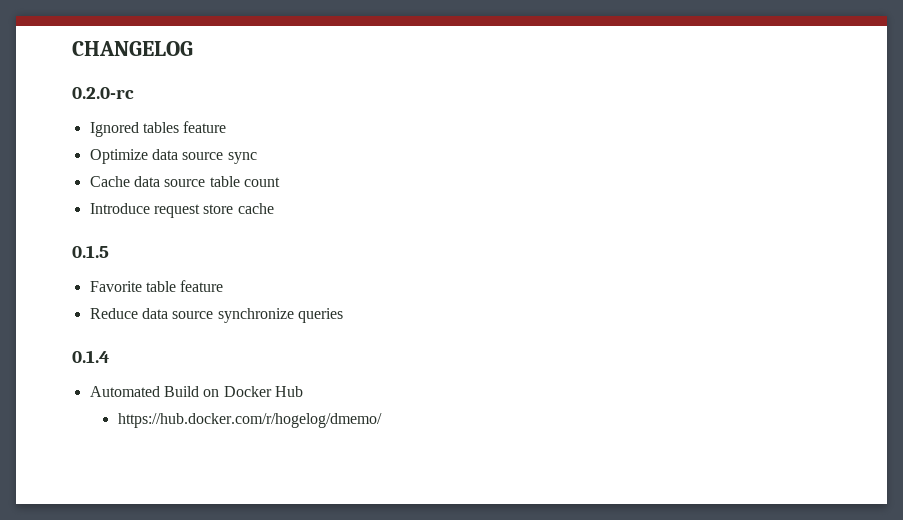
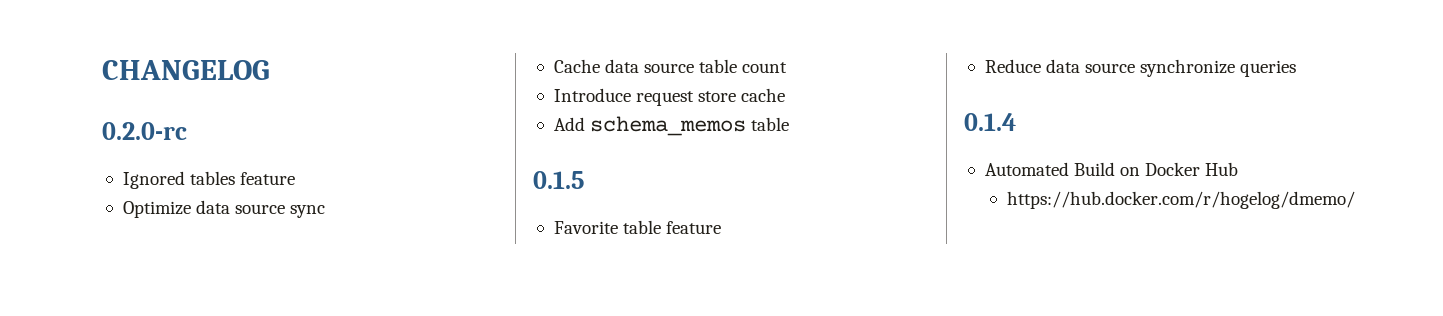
+ Add schema_memos table

